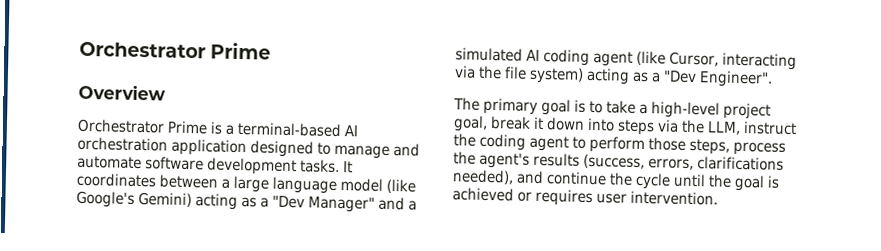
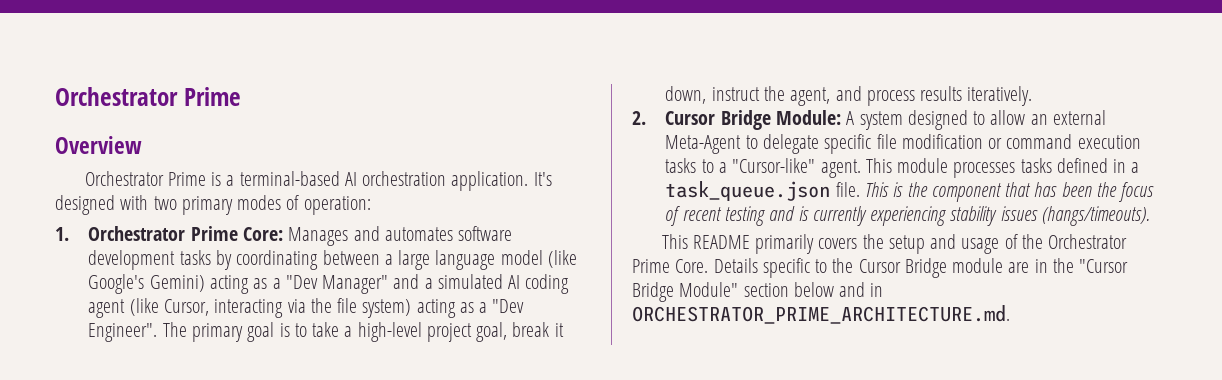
- Orchestrator Prime is a terminal-based AI orchestration application designed to manage and automate software development tasks. It coordinates between a large language model (like Google's Gemini) acting as a "Dev Manager" and a simulated AI coding agent (like Cursor, interacting via the file system) acting as a "Dev Engineer".
- The primary goal is to take a high-level project goal, break it down into steps via the LLM, instruct the coding agent to perform those steps, process the agent's results (success, errors, clarifications needed), and continue the cycle until the goal is achieved or requires user intervention.
+ Orchestrator Prime is a terminal-based AI orchestration application. It's designed with two primary modes of operation:
+ 1. Orchestrator Prime Core: Manages and automates software development tasks by coordinating between a large language model (like Google's Gemini) acting as a "Dev Manager" and a simulated AI coding agent (like Cursor, interacting via the file system) acting as a "Dev Engineer". The primary goal is to take a high-level project goal, break it down, instruct the agent, and process results iteratively.
+ 2. Cursor Bridge Module: A system designed to allow an external Meta-Agent to delegate specific file modification or command execution tasks to a "Cursor-like" agent. This module processes tasks defined in a task_queue.json file. This is the component that has been the focus of recent testing and is currently experiencing stability issues (hangs/timeouts).
+ This README primarily covers the setup and usage of the Orchestrator Prime Core. Details specific to the Cursor Bridge module are in the "Cursor Bridge Module" section below and in ORCHESTRATOR_PRIME_ARCHITECTURE.md.

